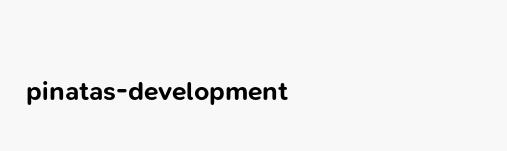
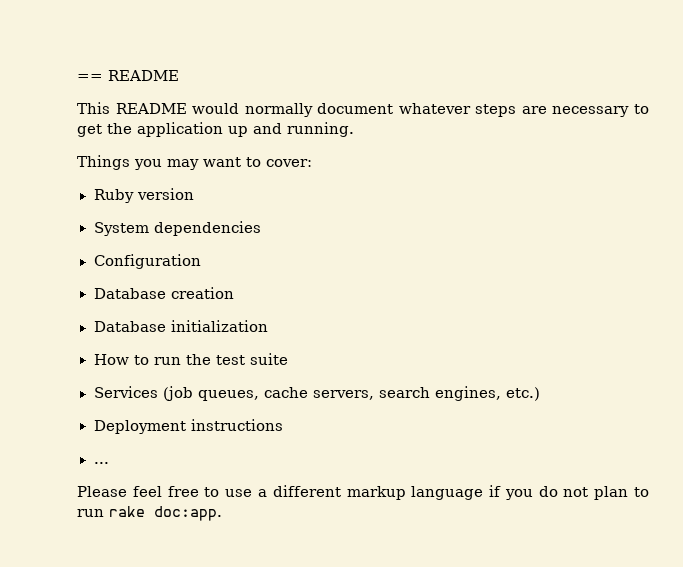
- pinatas-development
+ == README
+ This README would normally document whatever steps are necessary to get the application up and running.
+ Things you may want to cover:
+ Ruby version
+ System dependencies
+ Configuration
+ Database creation
+ Database initialization
+ How to run the test suite
+ Services (job queues, cache servers, search engines, etc.)
+ Deployment instructions
+ ...
+ Please feel free to use a different markup language if you do not plan to run rake doc:app.

